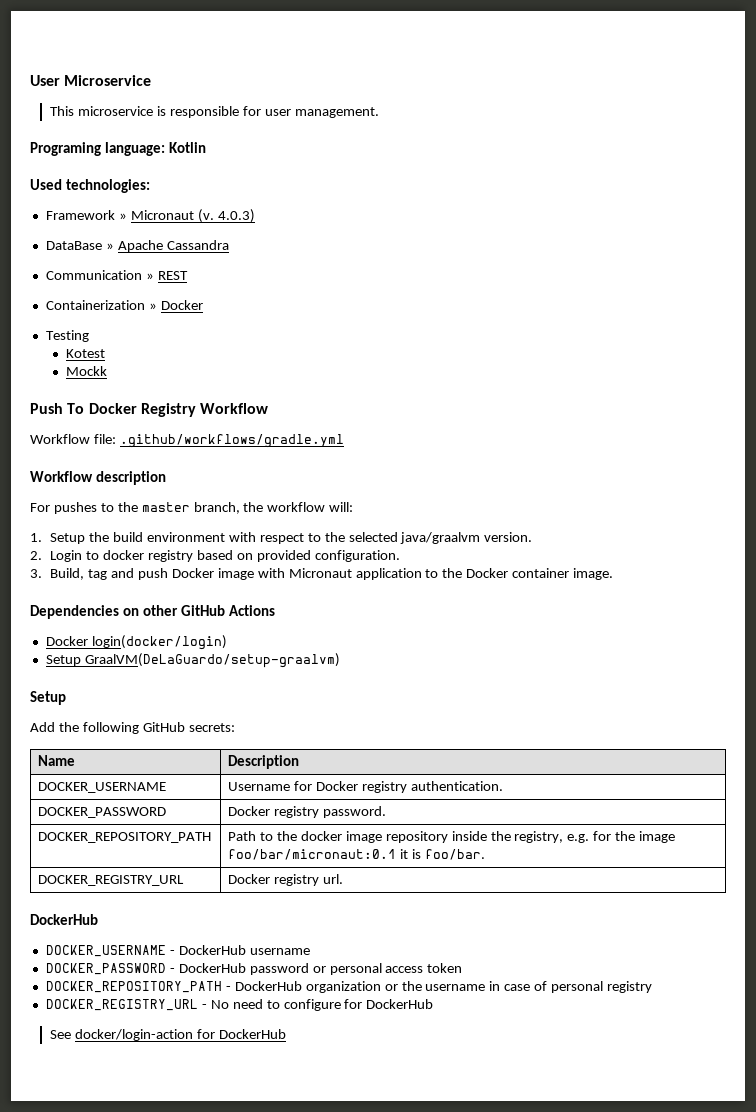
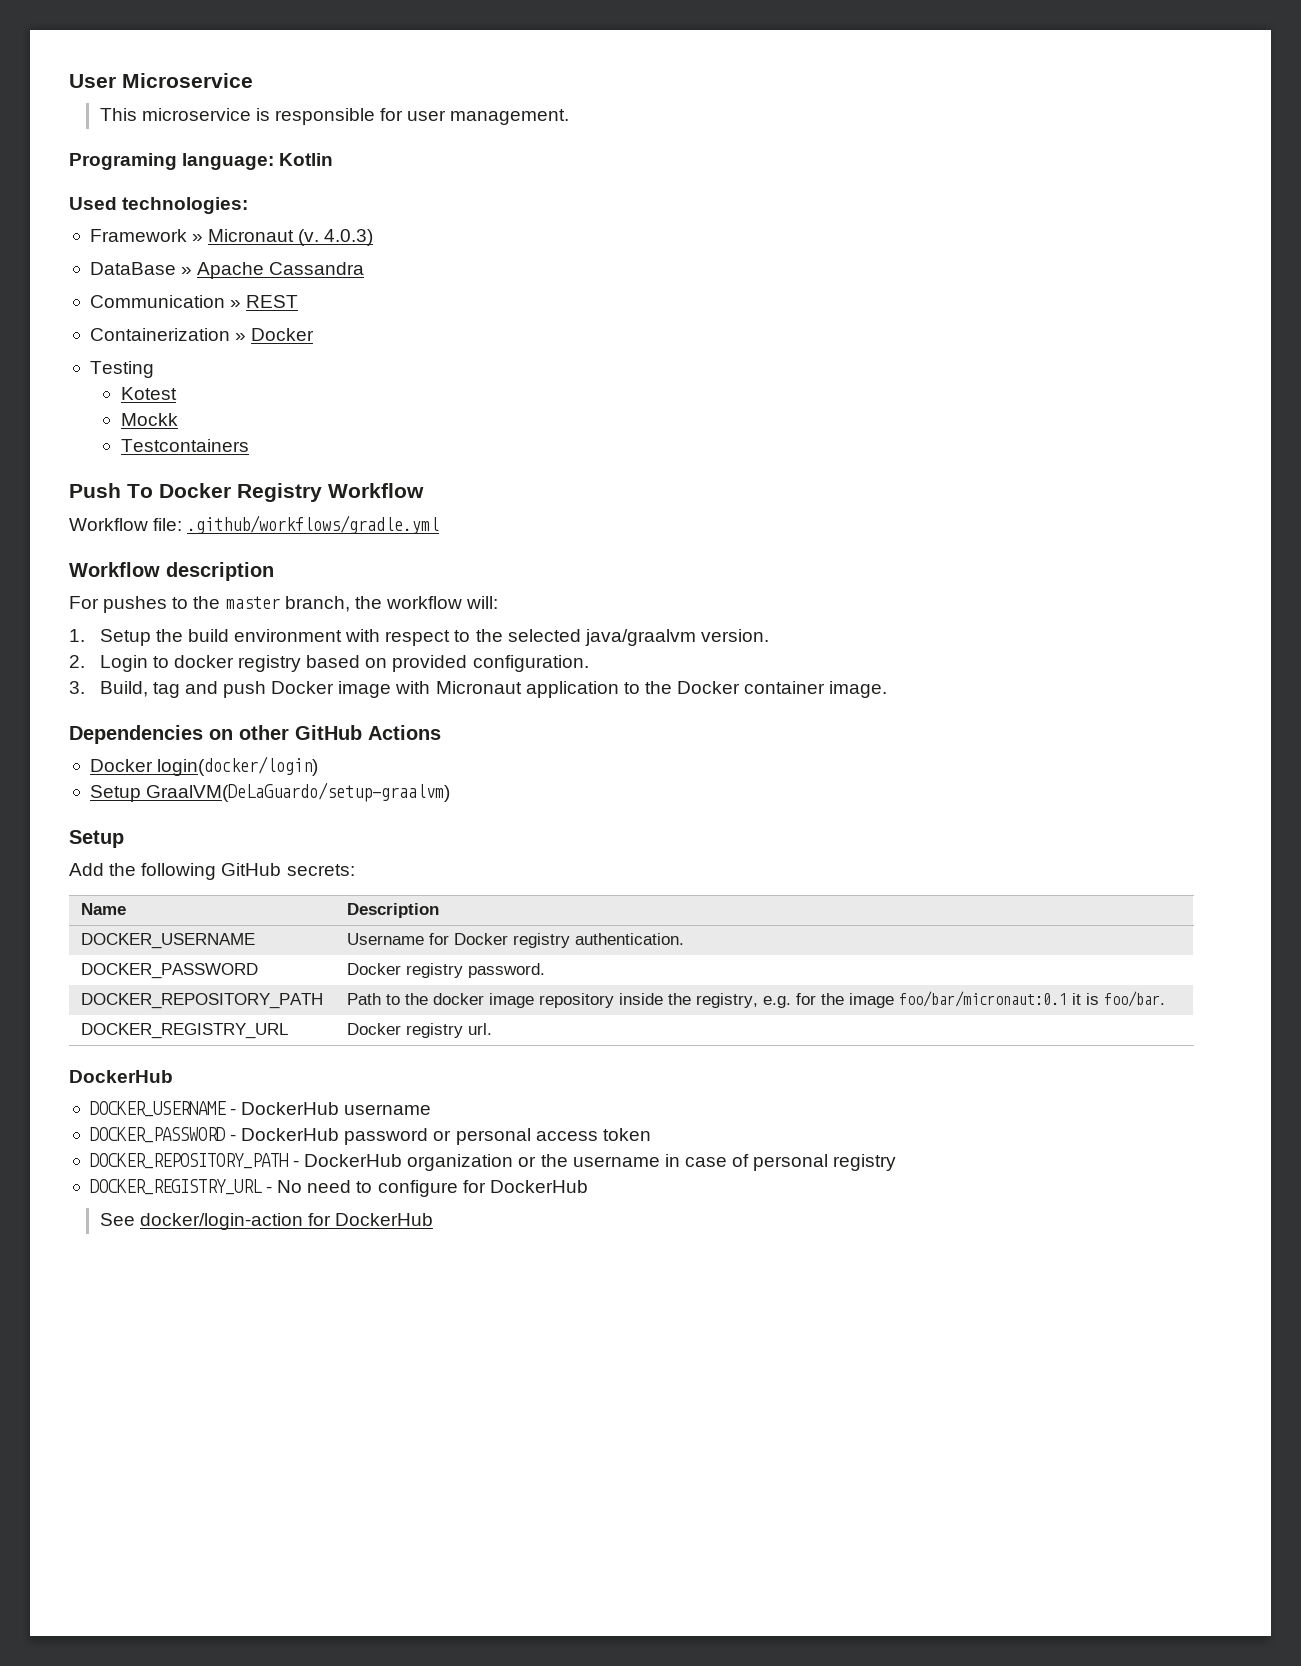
+ Testcontainers

